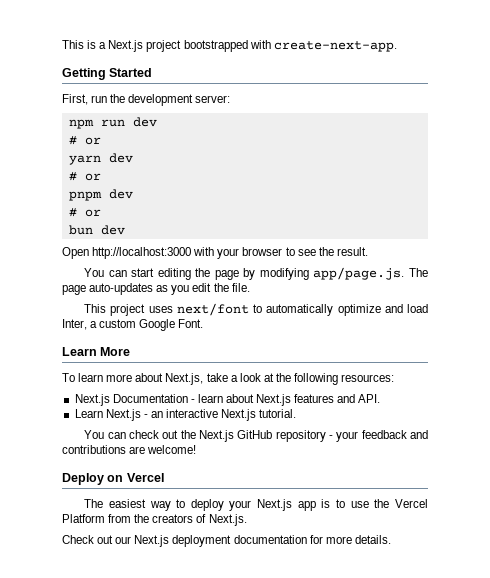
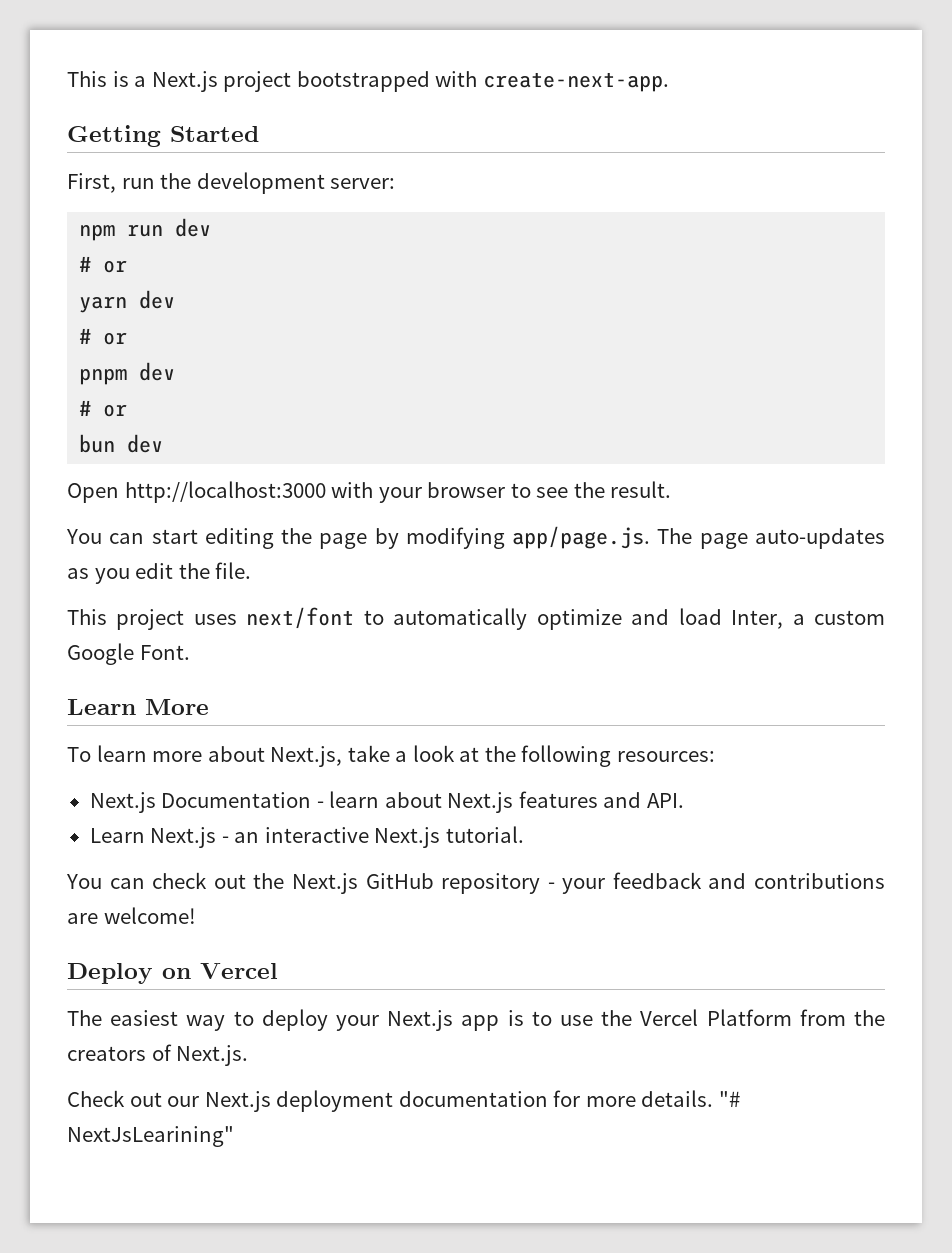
+ "# NextJsLearining"

